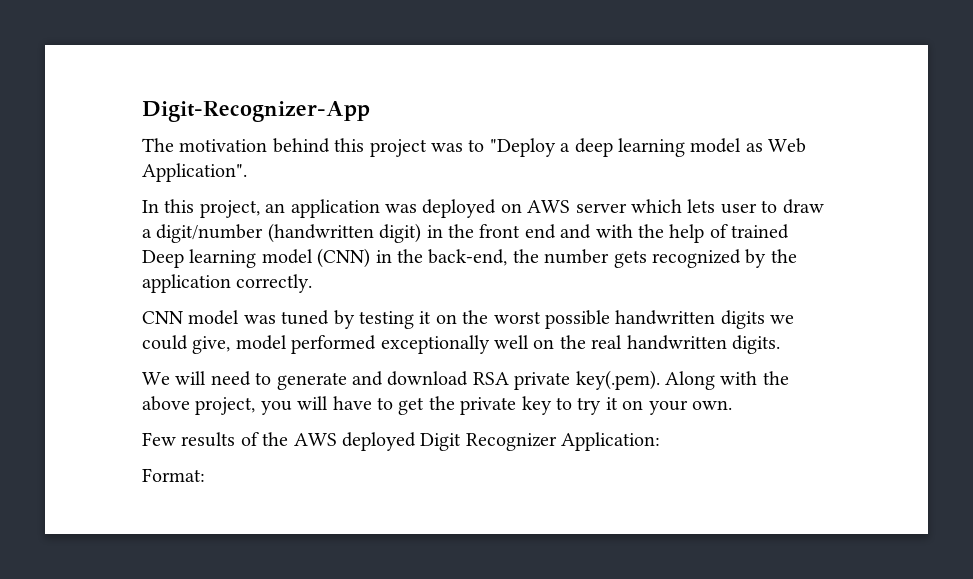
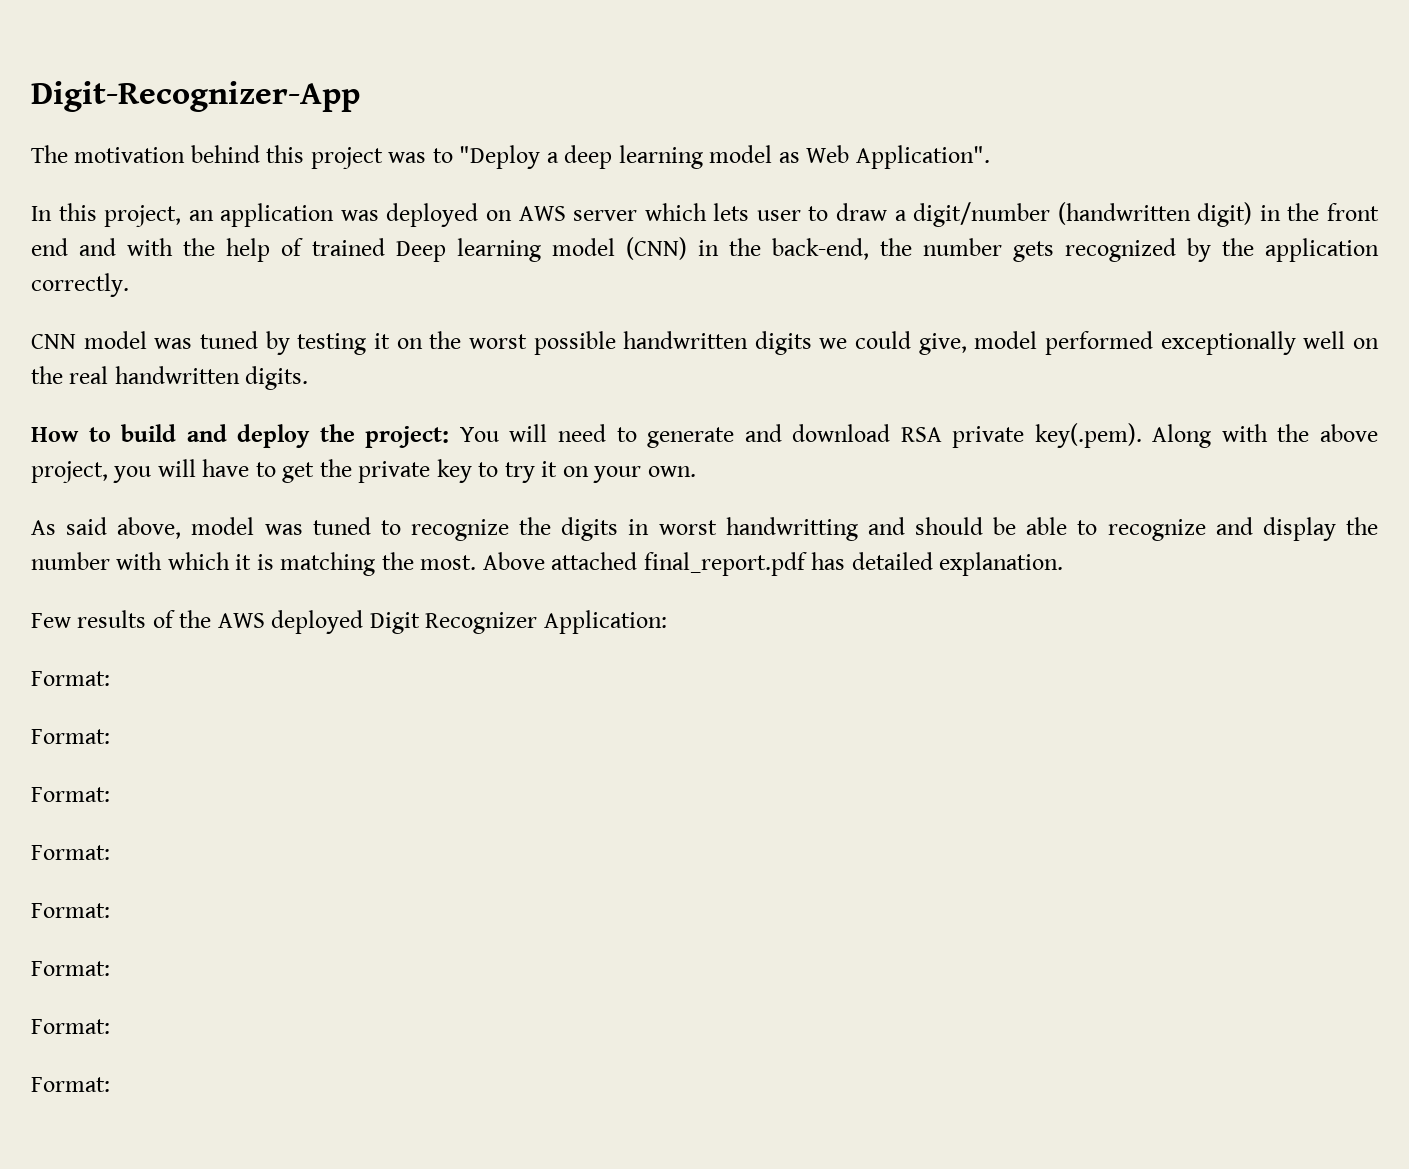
- We will need to generate and download RSA private key(.pem). Along with the above project, you will have to get the private key to try it on your own.
+ How to build and deploy the project: You will need to generate and download RSA private key(.pem). Along with the above project, you will have to get the private key to try it on your own.
+ As said above, model was tuned to recognize the digits in worst handwritting and should be able to recognize and display the number with which it is matching the most. Above attached final_report.pdf has detailed explanation.
  Few results of the AWS deployed Digit Recognizer Application:
+ Format:
+ Format:
+ Format:
+ Format:
+ Format:
+ Format:
+ Format:

